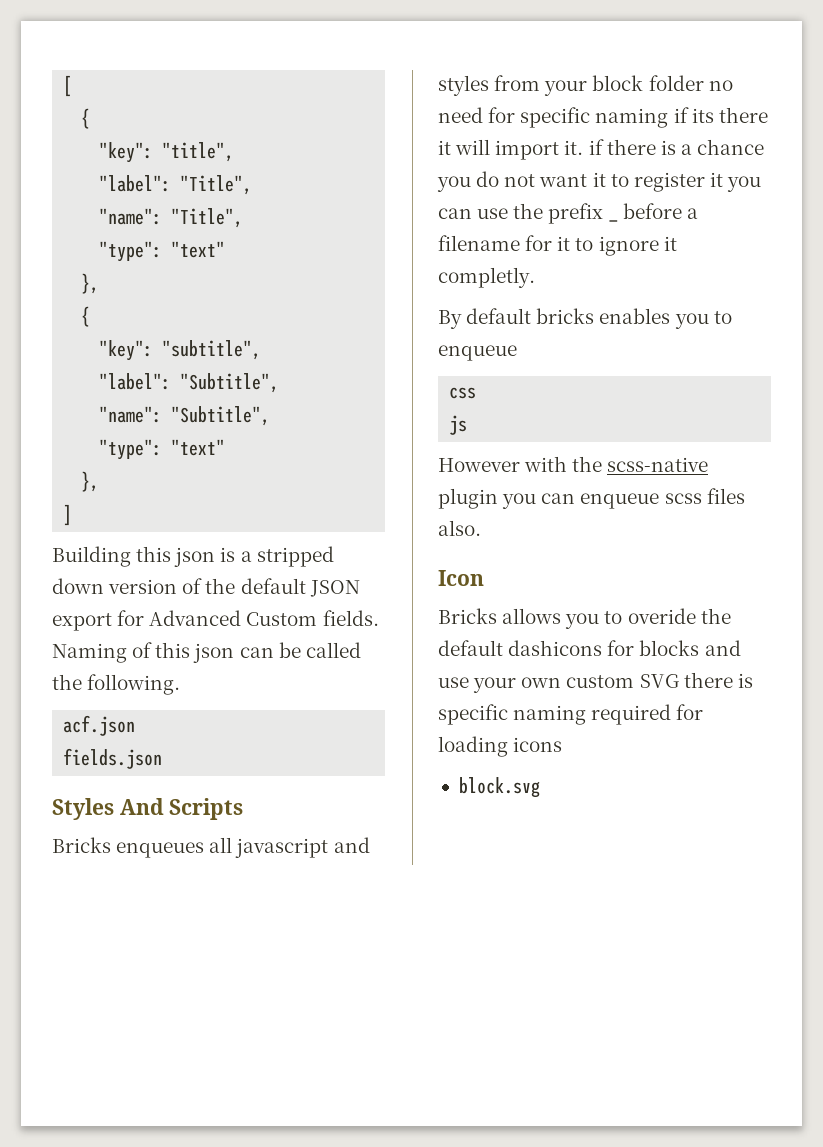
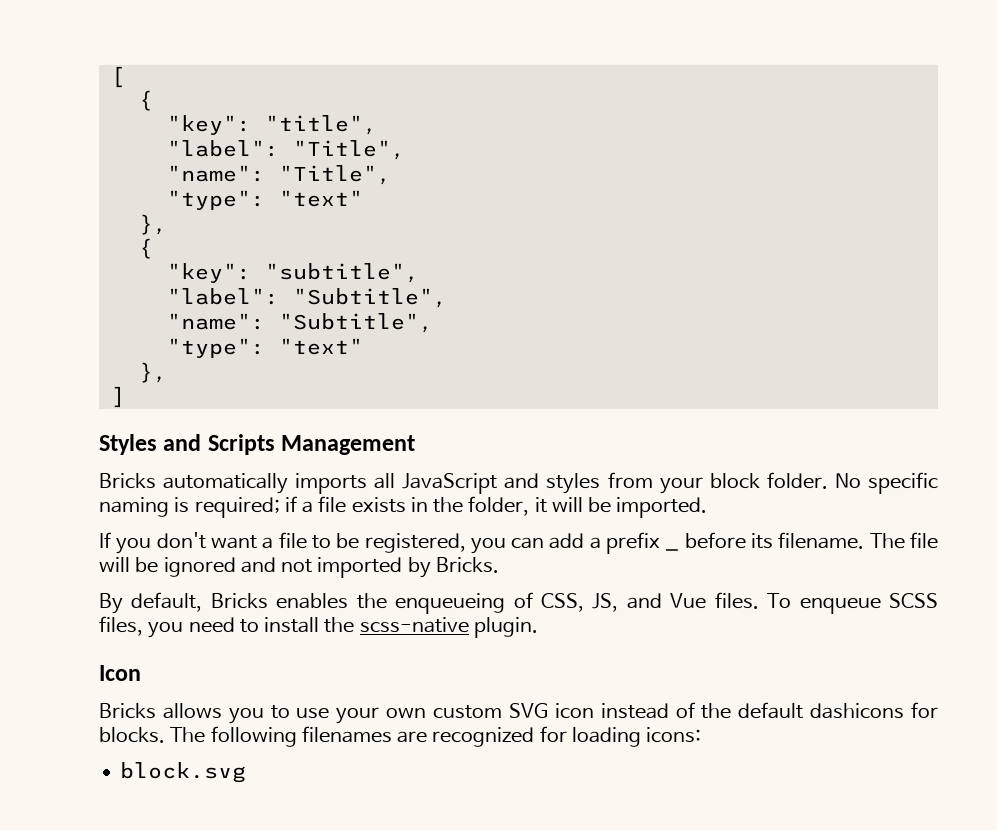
- Building this json is a stripped down version of the default JSON export for Advanced Custom fields. Naming of this json can be called the following.
- acf.json
- fields.json
- Styles And Scripts
- Bricks enqueues all javascript and styles from your block folder no need for specific naming if its there it will import it. if there is a chance you do not want it to register it you can use the prefix _ before a filename for it to ignore it completly.
- By default bricks enables you to enqueue
- css
- js
- However with the scss-native plugin you can enqueue scss files also.
+ Styles and Scripts Management
+ Bricks automatically imports all JavaScript and styles from your block folder. No specific naming is required; if a file exists in the folder, it will be imported.
+ If you don't want a file to be registered, you can add a prefix _ before its filename. The file will be ignored and not imported by Bricks.
+ By default, Bricks enables the enqueueing of CSS, JS, and Vue files. To enqueue SCSS files, you need to install the scss-native plugin.
- Bricks allows you to overide the default dashicons for blocks and use your own custom SVG there is specific naming required for loading icons
+ Bricks allows you to use your own custom SVG icon instead of the default dashicons for blocks. The following filenames are recognized for loading icons:

